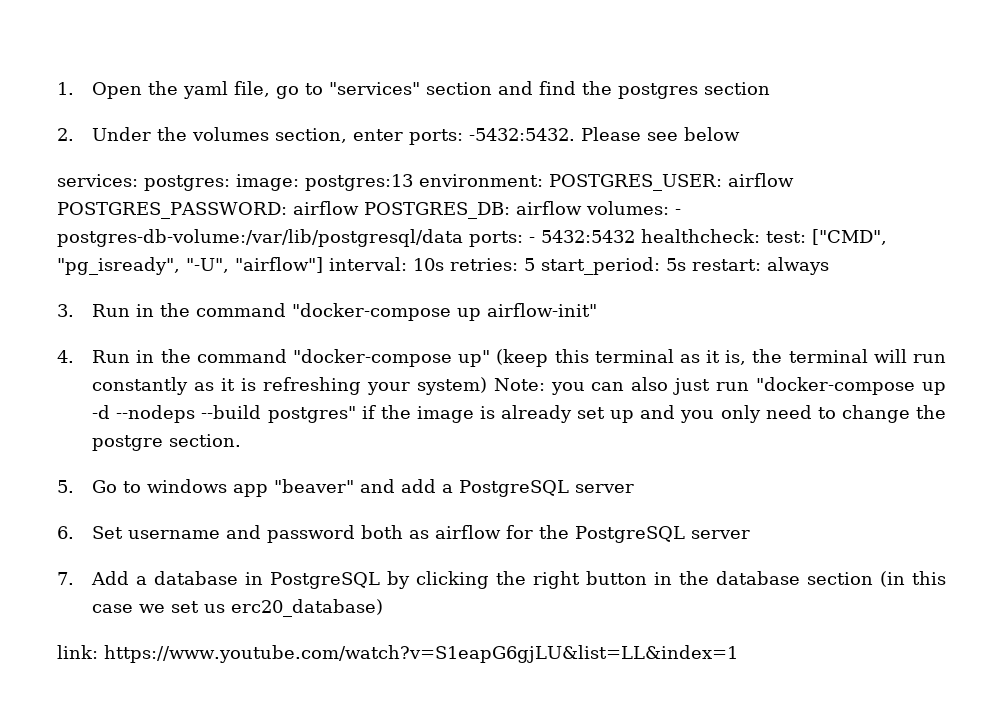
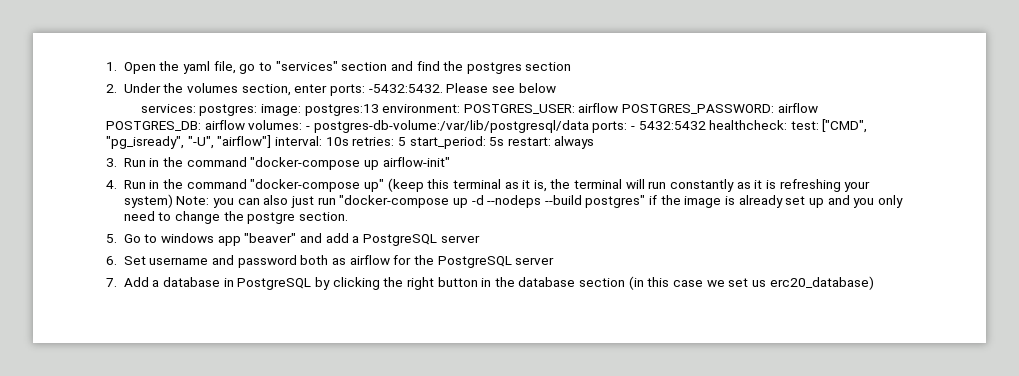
- link: https://www.youtube.com/watch?v=S1eapG6gjLU&list=LL&index=1

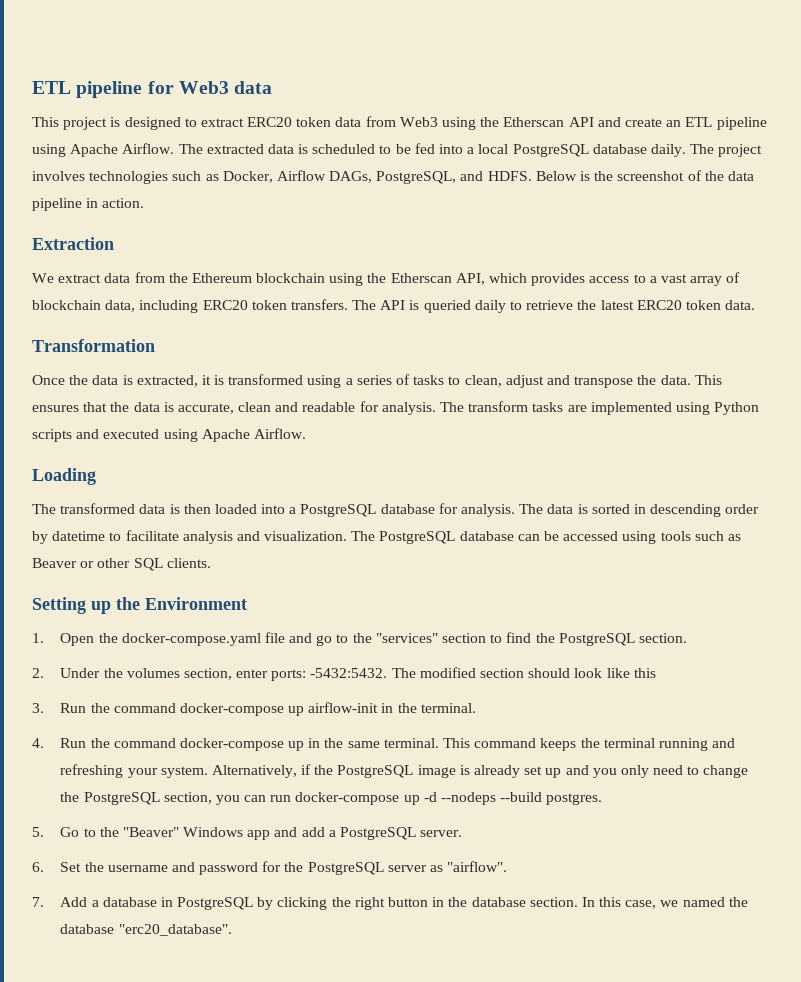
- 1. Open the yaml file, go to "services" section and find the postgres section
+ ETL pipeline for Web3 data
+ This project is designed to extract ERC20 token data from Web3 using the Etherscan API and create an ETL pipeline using Apache Airflow. The extracted data is scheduled to be fed into a local PostgreSQL database daily. The project involves technologies such as Docker, Airflow DAGs, PostgreSQL, and HDFS. Below is the screenshot of the data pipeline in action.
+ Extraction
+ We extract data from the Ethereum blockchain using the Etherscan API, which provides access to a vast array of blockchain data, including ERC20 token transfers. The API is queried daily to retrieve the latest ERC20 token data.
+ Transformation
+ Once the data is extracted, it is transformed using a series of tasks to clean, adjust and transpose the data. This ensures that the data is accurate, clean and readable for analysis. The transform tasks are implemented using Python scripts and executed using Apache Airflow.
+ Loading
+ The transformed data is then loaded into a PostgreSQL database for analysis. The data is sorted in descending order by datetime to facilitate analysis and visualization. The PostgreSQL database can be accessed using tools such as Beaver or other SQL clients.
+ Setting up the Environment
+ 1. Open the docker-compose.yaml file and go to the "services" section to find the PostgreSQL section.
- Please see below
- services: postgres: image: postgres:13 environment: POSTGRES_USER: airflow POSTGRES_PASSWORD: airflow POSTGRES_DB: airflow volumes: - postgres-db-volume:/var/lib/postgresql/data ports: - 5432:5432 healthcheck: test: ["CMD", "pg_isready", "-U", "airflow"] interval: 10s retries: 5 start_period: 5s restart: always
- 3. Run in the command "docker-compose up airflow-init"
- 4. Run in the command "docker-compose up" (keep this terminal as it is, the terminal will run constantly as it is refreshing your system) Note: you can also just run "docker-compose up -d --nodeps --build postgres" if the image is already set up and you only need to change the postgre section.
+ The modified section should look like this
+ 3. Run the command docker-compose up airflow-init in the terminal.
+ 4. Run the command docker-compose up in the same terminal. This command keeps the terminal running and refreshing your system. Alternatively, if the PostgreSQL image is already set up and you only need to change the PostgreSQL section, you can run docker-compose up -d --nodeps --build postgres.
- 5. Go to windows app "beaver" and add a PostgreSQL server
+ 5. Go to the "Beaver" Windows app and add a PostgreSQL server.
- 6. Set username and password both as airflow for the PostgreSQL server
+ 6. Set the username and password for the PostgreSQL server as "airflow".
- 7. Add a database in PostgreSQL by clicking the right button in the database section (in this case we set us erc20_database)
+ 7. Add a database in PostgreSQL by clicking the right button in the database section. In this case, we named the database "erc20_database".

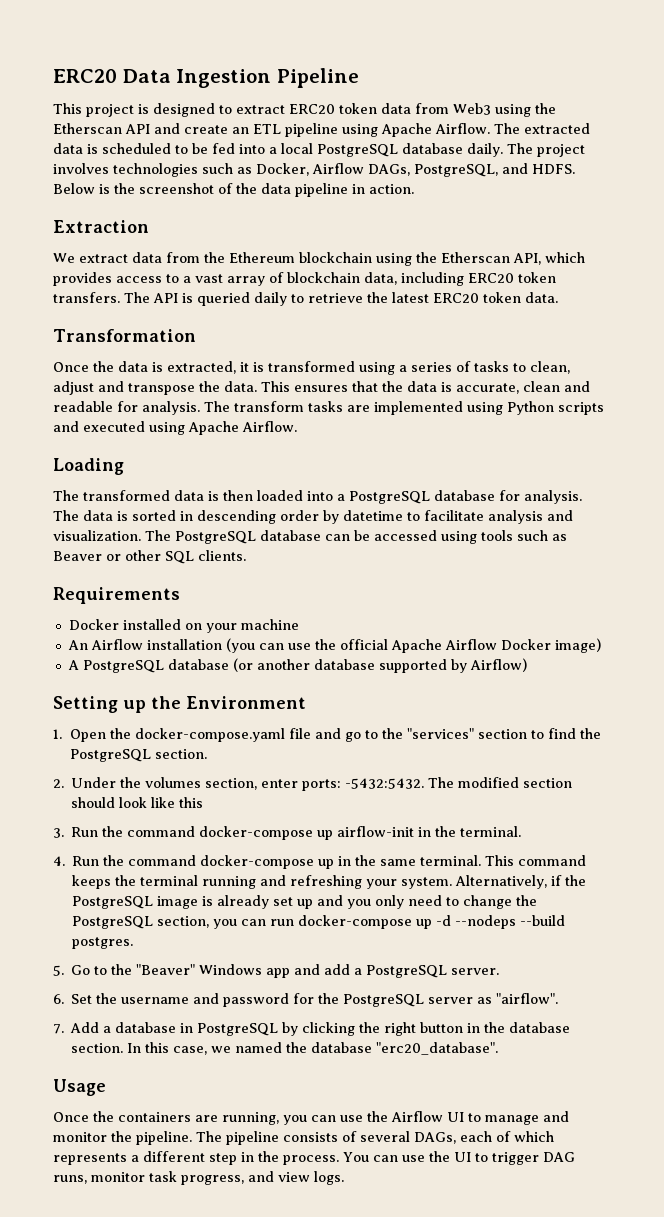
- ETL pipeline for Web3 data
+ ERC20 Data Ingestion Pipeline
+ Requirements
+ Docker installed on your machine
+ An Airflow installation (you can use the official Apache Airflow Docker image)
+ A PostgreSQL database (or another database supported by Airflow)
+ Usage
+ Once the containers are running, you can use the Airflow UI to manage and monitor the pipeline. The pipeline consists of several DAGs, each of which represents a different step in the process. You can use the UI to trigger DAG runs, monitor task progress, and view logs.

